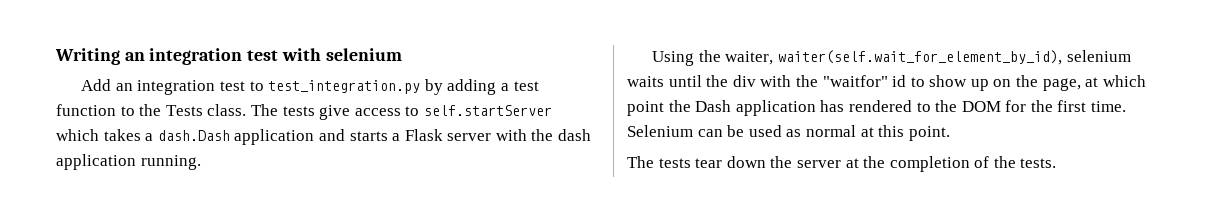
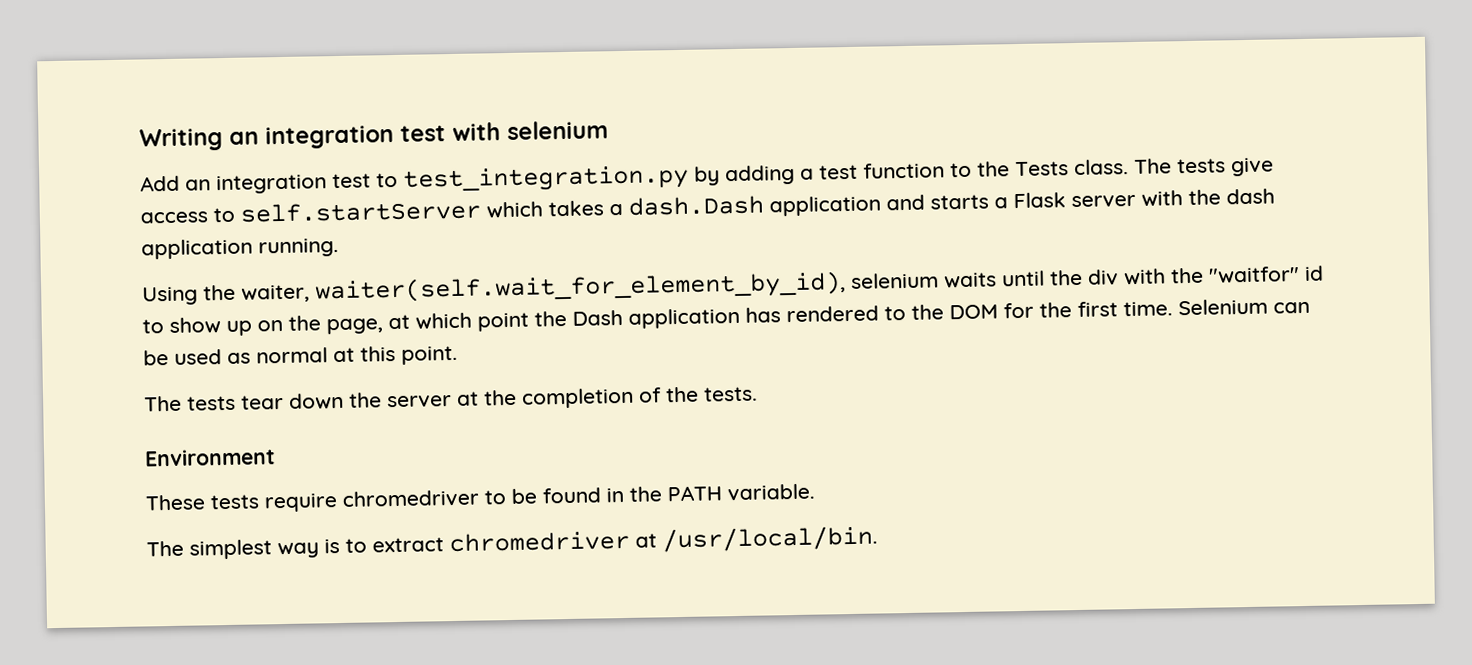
+ Environment
+ These tests require chromedriver to be found in the PATH variable.
+ The simplest way is to extract chromedriver at /usr/local/bin.

